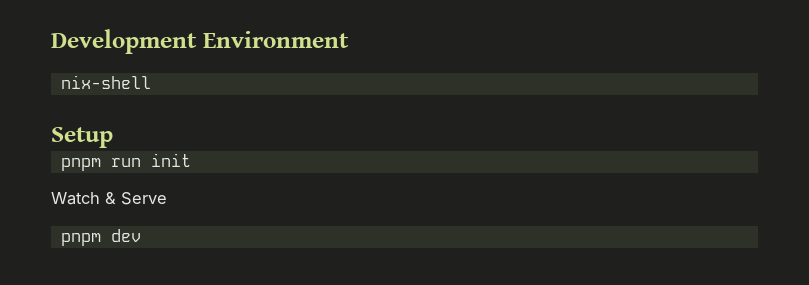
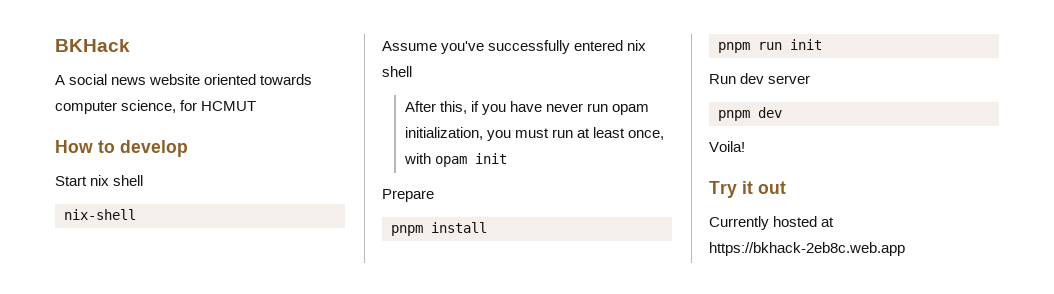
- Development Environment
+ BKHack
+ A social news website oriented towards computer science, for HCMUT
+ How to develop
+ Start nix shell
  nix-shell
- Setup
+ Assume you've successfully entered nix shell
+ After this, if you have never run opam initialization, you must run at least once, with opam init
+ Prepare
+ pnpm install
- Watch & Serve
+ Run dev server
+ Voila!
+ Try it out
+ Currently hosted at https://bkhack-2eb8c.web.app

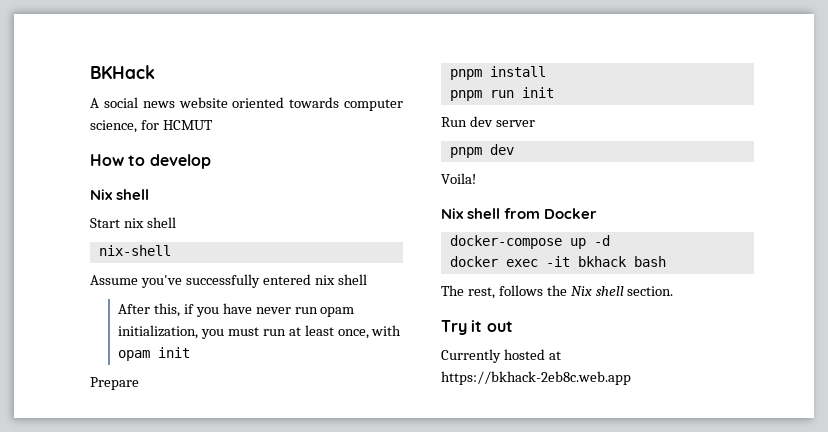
  How to develop
+ Nix shell
+ Nix shell from Docker
+ docker-compose up -d
+ docker exec -it bkhack bash
+ The rest, follows the Nix shell section.

